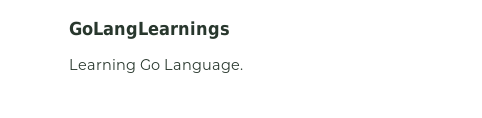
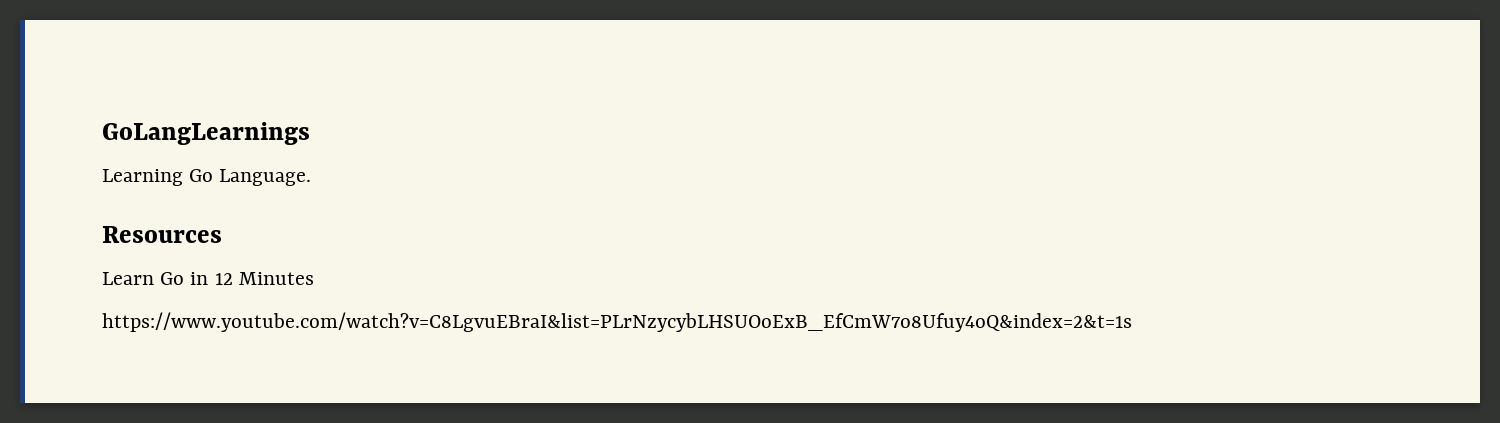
+ Resources
+ Learn Go in 12 Minutes
+ https://www.youtube.com/watch?v=C8LgvuEBraI&list=PLrNzycybLHSUOoExB_EfCmW7o8Ufuy4oQ&index=2&t=1s

